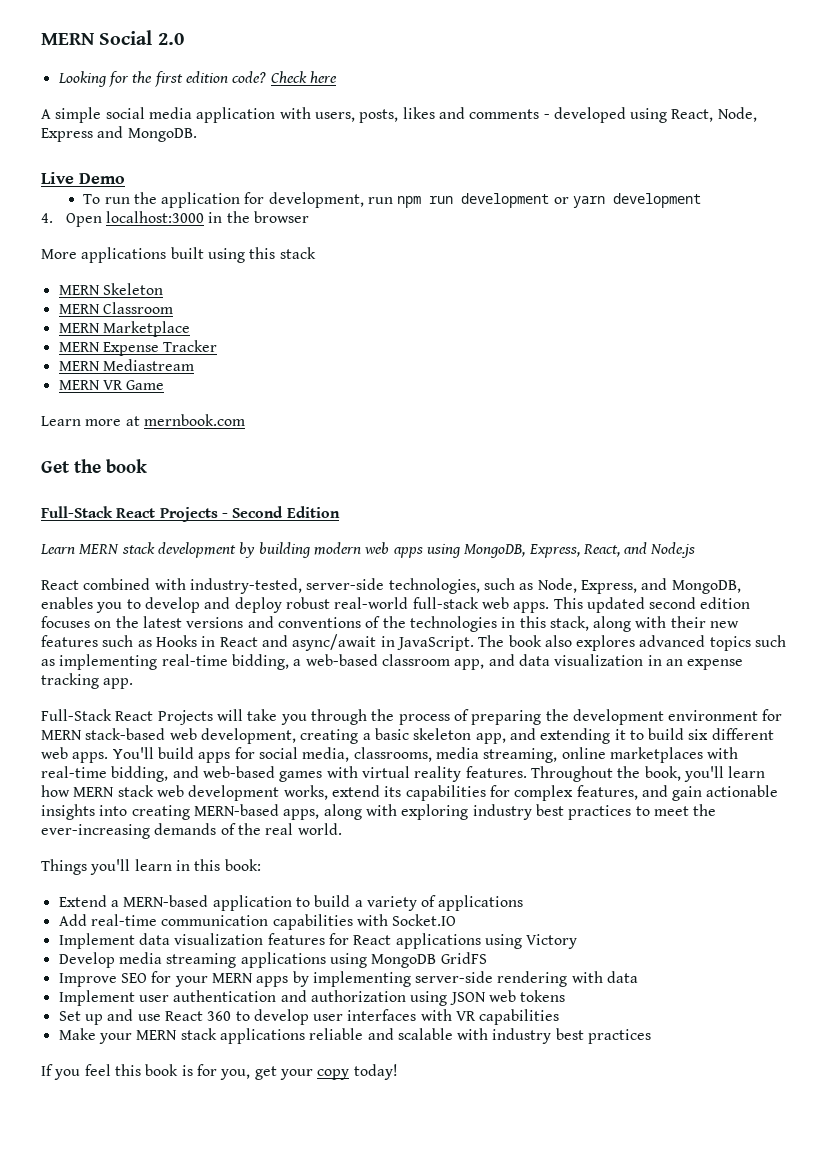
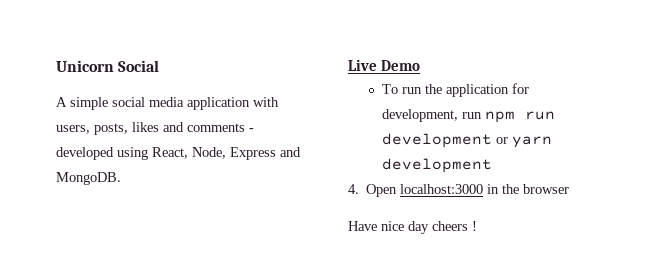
- MERN Social 2.0
- Looking for the first edition code? Check here
+ Unicorn Social
- More applications built using this stack
- MERN Skeleton
- MERN Classroom
- MERN Marketplace
- MERN Expense Tracker
- MERN Mediastream
- MERN VR Game
- Learn more at mernbook.com
- Get the book
- Full-Stack React Projects - Second Edition
- Learn MERN stack development by building modern web apps using MongoDB, Express, React, and Node.js
- React combined with industry-tested, server-side technologies, such as Node, Express, and MongoDB, enables you to develop and deploy robust real-world full-stack web apps. This updated second edition focuses on the latest versions and conventions of the technologies in this stack, along with their new features such as Hooks in React and async/await in JavaScript. The book also explores advanced topics such as implementing real-time bidding, a web-based classroom app, and data visualization in an expense tracking app.
- Full-Stack React Projects will take you through the process of preparing the development environment for MERN stack-based web development, creating a basic skeleton app, and extending it to build six different web apps. You'll build apps for social media, classrooms, media streaming, online marketplaces with real-time bidding, and web-based games with virtual reality features. Throughout the book, you'll learn how MERN stack web development works, extend its capabilities for complex features, and gain actionable insights into creating MERN-based apps, along with exploring industry best practices to meet the ever-increasing demands of the real world.
- Things you'll learn in this book:
- Extend a MERN-based application to build a variety of applications
- Add real-time communication capabilities with Socket.IO
- Implement data visualization features for React applications using Victory
- Develop media streaming applications using MongoDB GridFS
- Improve SEO for your MERN apps by implementing server-side rendering with data
- Implement user authentication and authorization using JSON web tokens
- Set up and use React 360 to develop user interfaces with VR capabilities
- Make your MERN stack applications reliable and scalable with industry best practices
- If you feel this book is for you, get your copy today!
+ Have nice day cheers !

